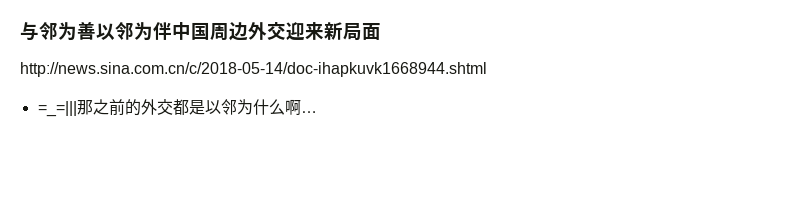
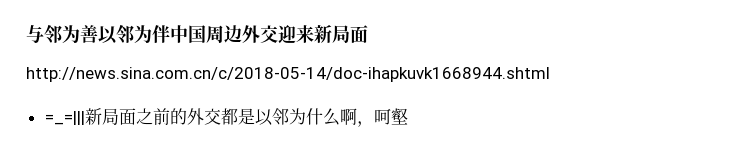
- =_=|||那之前的外交都是以邻为什么啊…
+ =_=|||新局面之前的外交都是以邻为什么啊，呵壑

